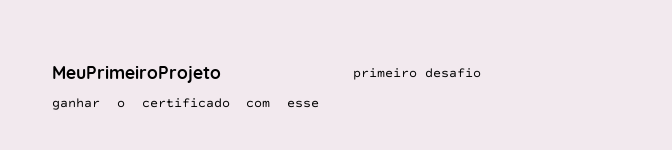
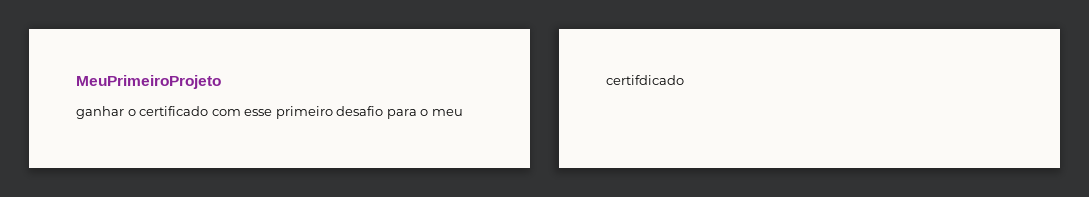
- ganhar o certificado com esse primeiro desafio
+ ganhar o certificado com esse primeiro desafio para o meu certifdicado

